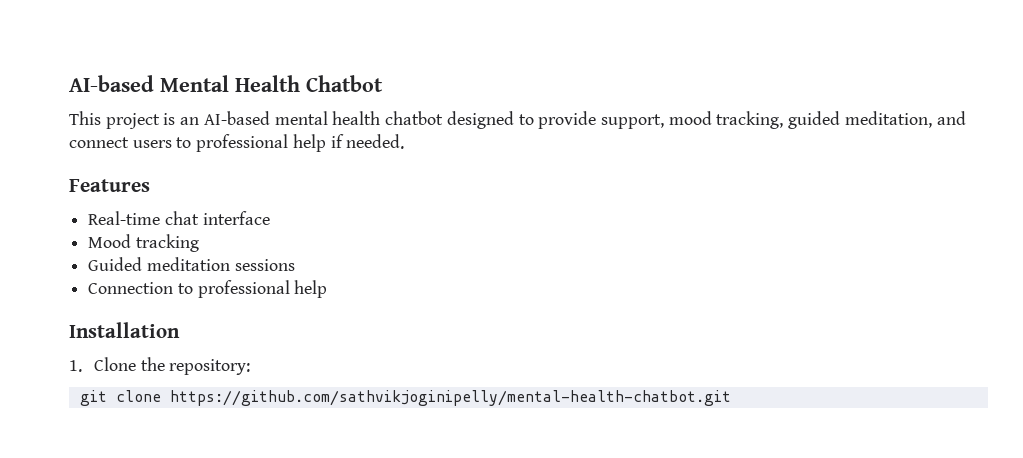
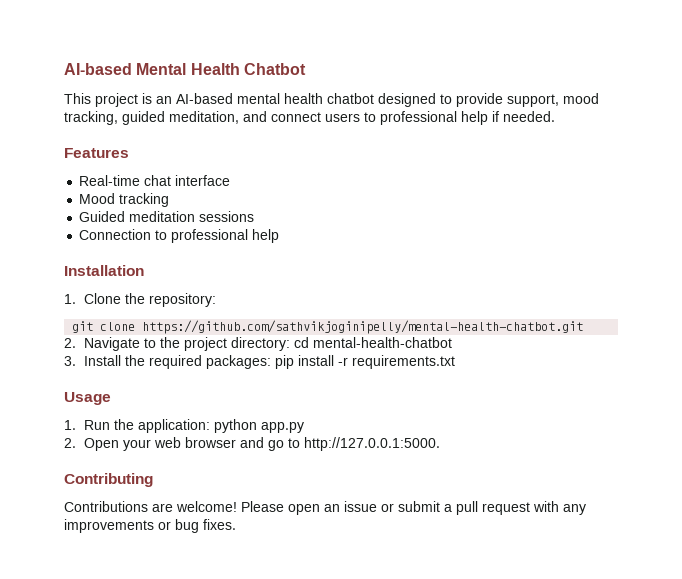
+ 2. Navigate to the project directory: cd mental-health-chatbot
+ 3. Install the required packages: pip install -r requirements.txt
+ Usage
+ 1. Run the application: python app.py
+ 2. Open your web browser and go to http://127.0.0.1:5000.
+ Contributing
+ Contributions are welcome! Please open an issue or submit a pull request with any improvements or bug fixes.

